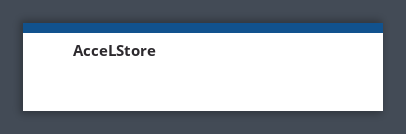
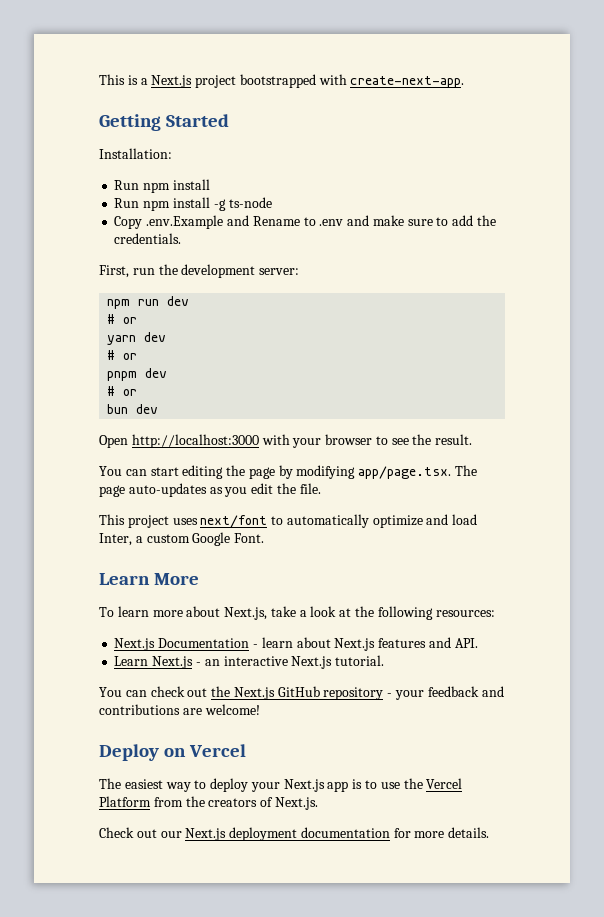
- AcceLStore
+ This is a Next.js project bootstrapped with create-next-app.
+ Getting Started
+ Installation:
+ Run npm install
+ Run npm install -g ts-node
+ Copy .env.Example and Rename to .env and make sure to add the credentials.
+ First, run the development server:
+ npm run dev
+ # or
+ yarn dev
+ # or
+ pnpm dev
+ # or
+ bun dev
+ Open http://localhost:3000 with your browser to see the result.
+ You can start editing the page by modifying app/page.tsx. The page auto-updates as you edit the file.
+ This project uses next/font to automatically optimize and load Inter, a custom Google Font.
+ Learn More
+ To learn more about Next.js, take a look at the following resources:
+ Next.js Documentation - learn about Next.js features and API.
+ Learn Next.js - an interactive Next.js tutorial.
+ You can check out the Next.js GitHub repository - your feedback and contributions are welcome!
+ Deploy on Vercel
+ The easiest way to deploy your Next.js app is to use the Vercel Platform from the creators of Next.js.
+ Check out our Next.js deployment documentation for more details.

